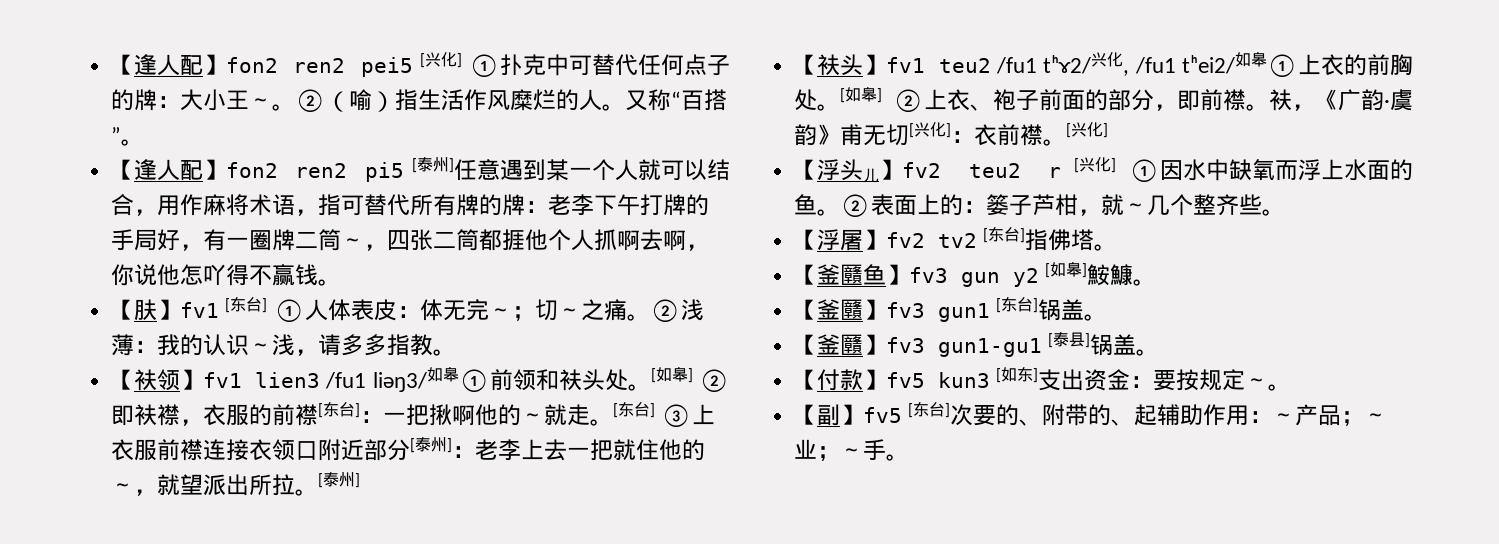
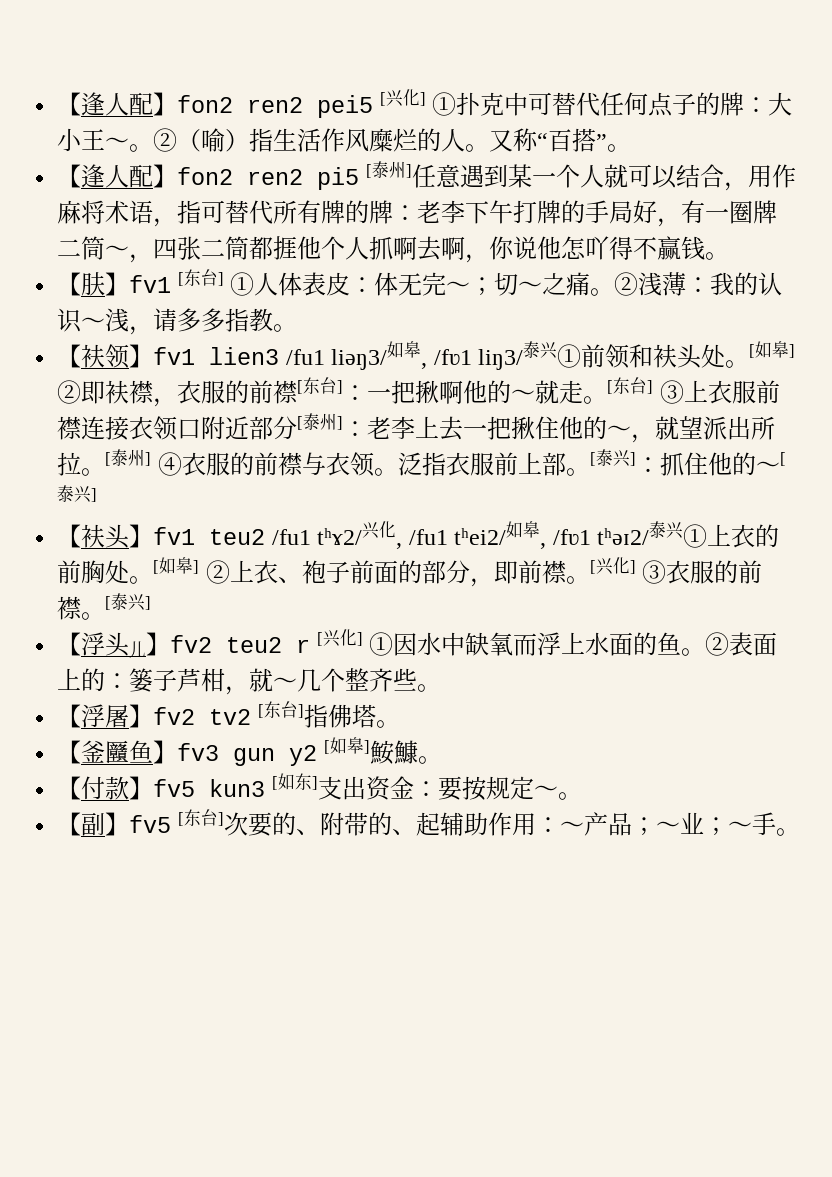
- 【衭领】fv1 lien3 /fu1 liəŋ3/如皋①前领和衭头处。
+ 【衭领】fv1 lien3 /fu1 liəŋ3/如皋, /fʋ1 liŋ3/泰兴①前领和衭头处。
- [东台] ③上衣服前襟连接衣领口附近部分[泰州]：老李上去一把就住他的～，就望派出所拉。[泰州]
+ [东台] ③上衣服前襟连接衣领口附近部分[泰州]：老李上去一把揪住他的～，就望派出所拉。[泰州] ④衣服的前襟与衣领。泛指衣服前上部。[泰兴]：抓住他的～[泰兴]
- 【衭头】fv1 teu2 /fu1 tʰɤ2/兴化, /fu1 tʰei2/如皋①上衣的前胸处。
+ 【衭头】fv1 teu2 /fu1 tʰɤ2/兴化, /fu1 tʰei2/如皋, /fʋ1 tʰəɪ2/泰兴①上衣的前胸处。
- 衭，《广韵·虞韵》甫无切[兴化]：衣前襟。[兴化]
+ [兴化] ③衣服的前襟。[泰兴]
- 【釜㔶】fv3 gun1 [东台]锅盖。
- 【釜㔶】fv3 gun1-gu1 [泰县]锅盖。

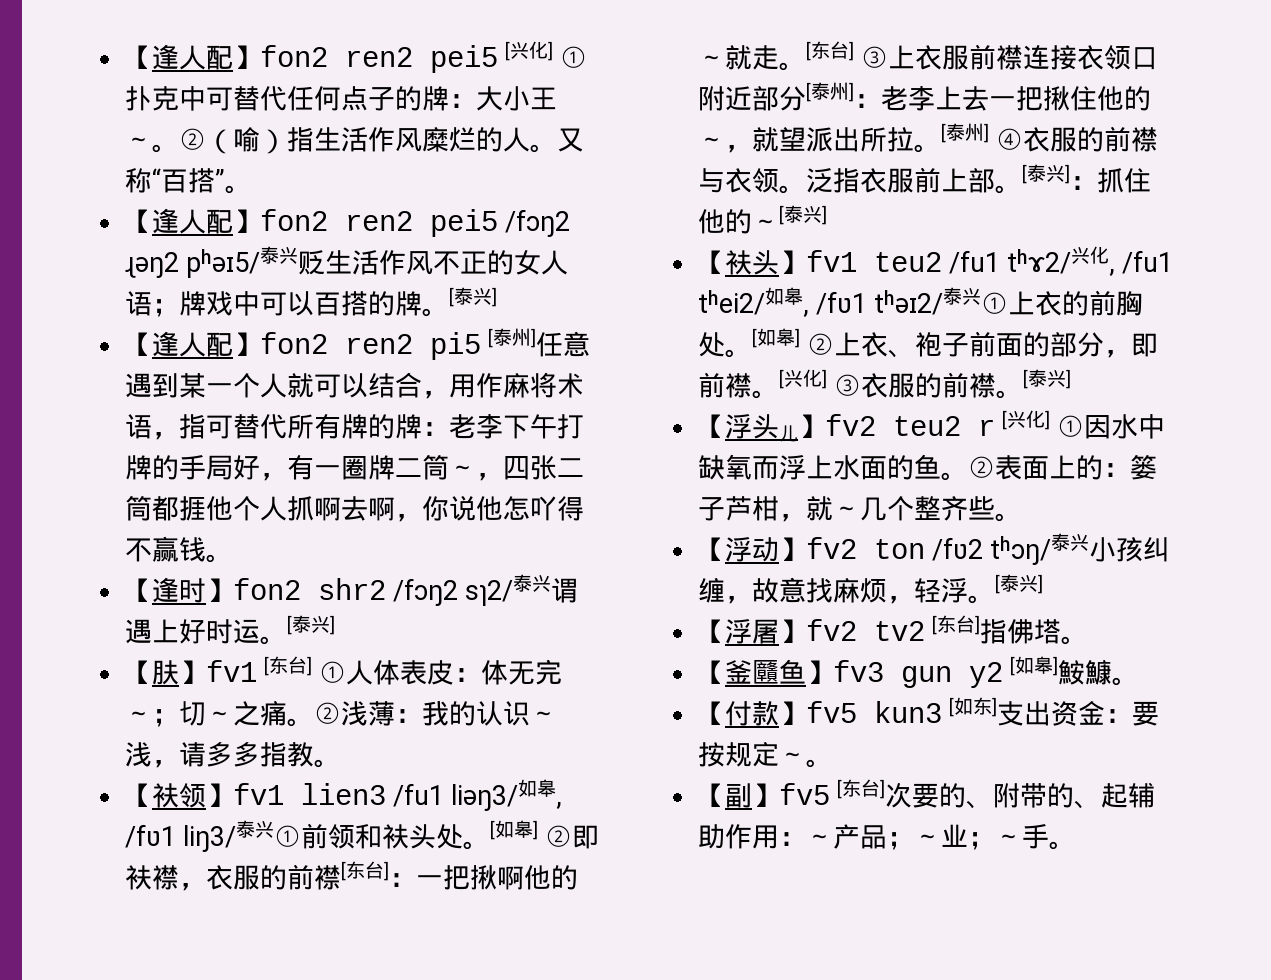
+ 【逢人配】fon2 ren2 pei5 /fɔŋ2 ɻəŋ2 pʰəɪ5/泰兴贬生活作风不正的女人语；牌戏中可以百搭的牌。[泰兴]
+ 【逢时】fon2 shr2 /fɔŋ2 sɿ2/泰兴谓遇上好时运。[泰兴]
+ 【浮动】fv2 ton /fʋ2 tʰɔŋ/泰兴小孩纠缠，故意找麻烦，轻浮。[泰兴]

